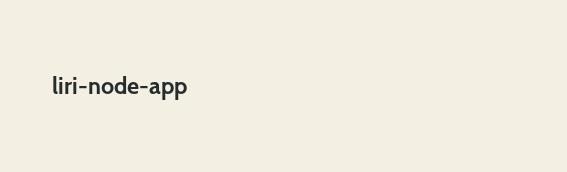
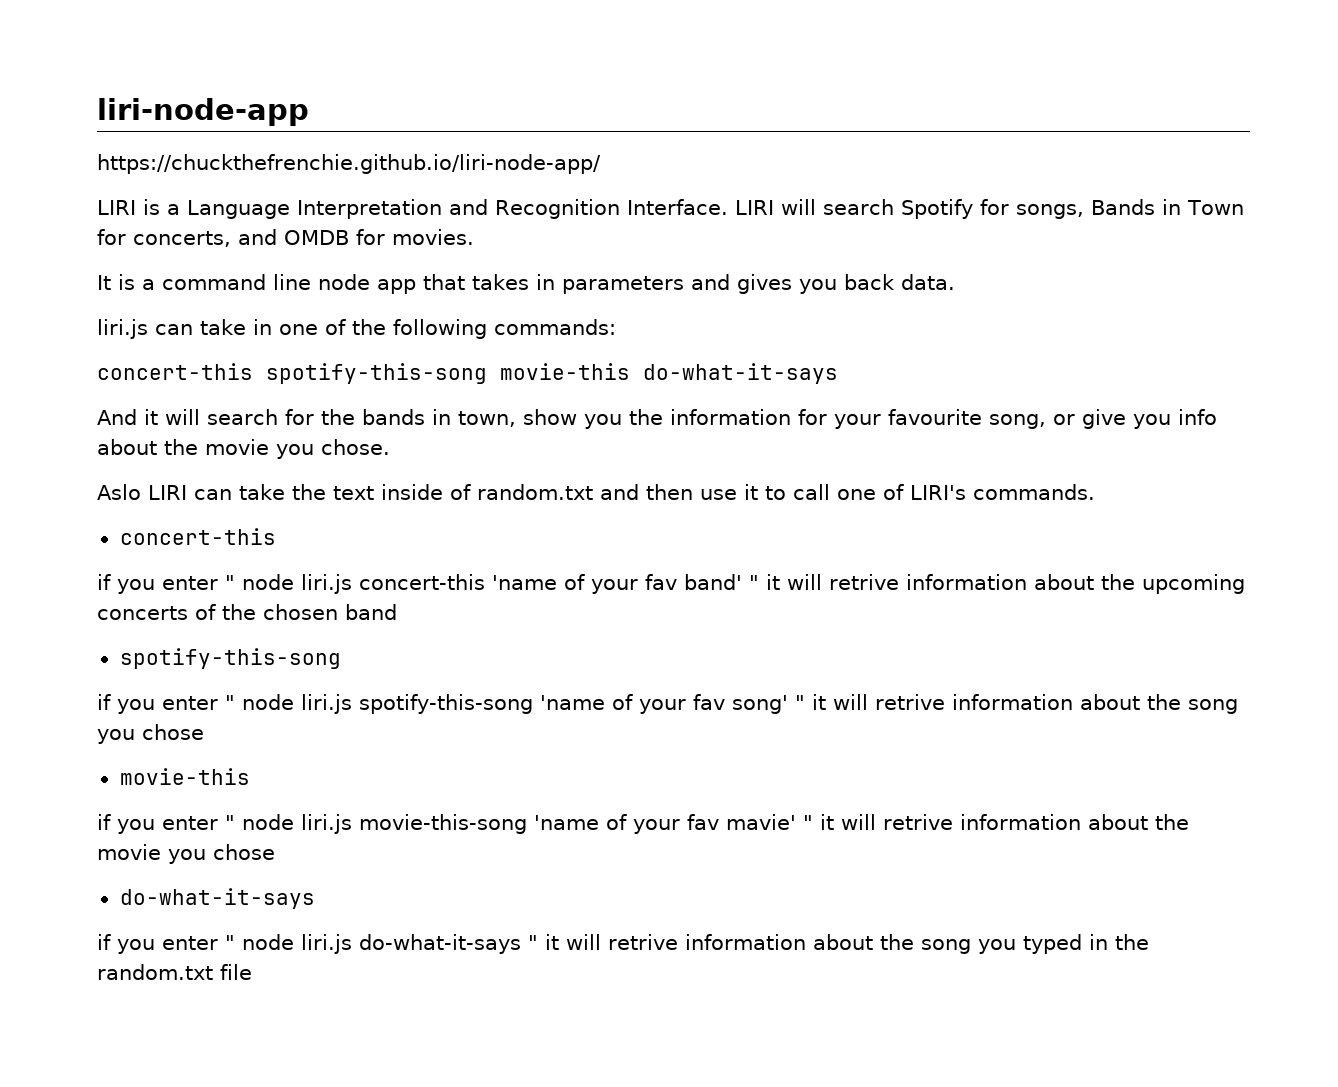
+ https://chuckthefrenchie.github.io/liri-node-app/
+ LIRI is a Language Interpretation and Recognition Interface. LIRI will search Spotify for songs, Bands in Town for concerts, and OMDB for movies.
+ It is a command line node app that takes in parameters and gives you back data.
+ liri.js can take in one of the following commands:
+ concert-this spotify-this-song movie-this do-what-it-says
+ And it will search for the bands in town, show you the information for your favourite song, or give you info about the movie you chose.
+ Aslo LIRI can take the text inside of random.txt and then use it to call one of LIRI's commands.
+ concert-this
+ if you enter " node liri.js concert-this 'name of your fav band' " it will retrive information about the upcoming concerts of the chosen band
+ spotify-this-song
+ if you enter " node liri.js spotify-this-song 'name of your fav song' " it will retrive information about the song you chose
+ movie-this
+ if you enter " node liri.js movie-this-song 'name of your fav mavie' " it will retrive information about the movie you chose
+ do-what-it-says
+ if you enter " node liri.js do-what-it-says " it will retrive information about the song you typed in the random.txt file

